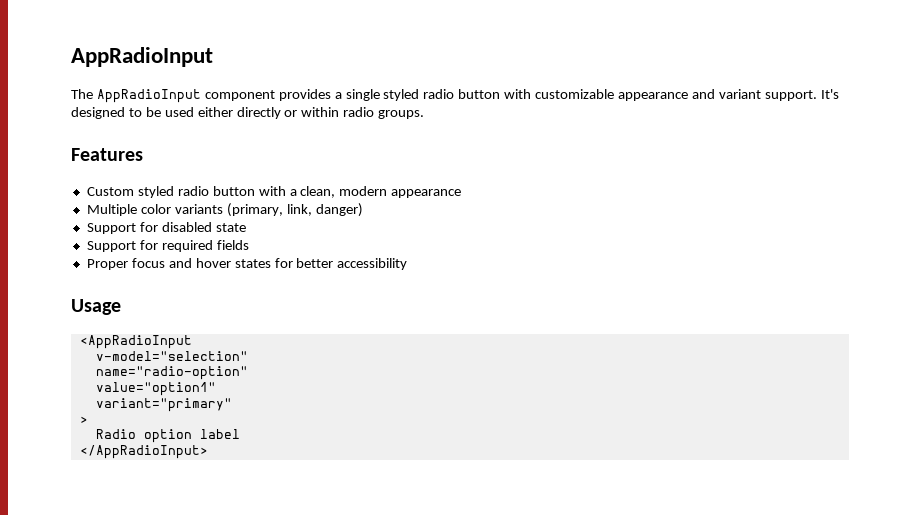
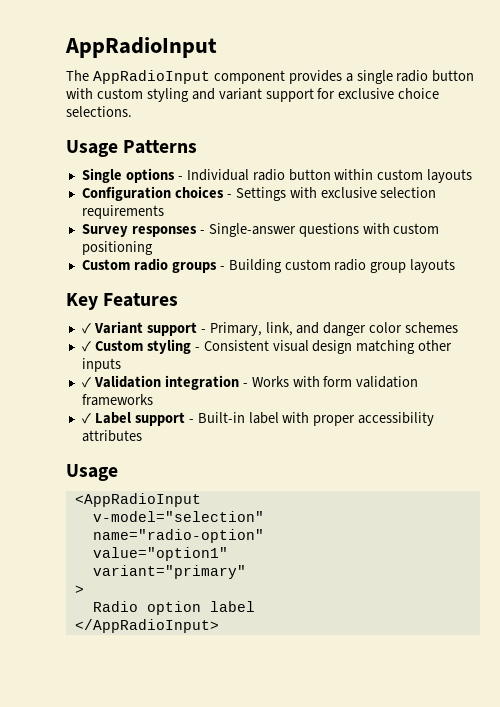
- The AppRadioInput component provides a single styled radio button with customizable appearance and variant support. It's designed to be used either directly or within radio groups.
- Features
- Custom styled radio button with a clean, modern appearance
- Multiple color variants (primary, link, danger)
- Support for disabled state
- Support for required fields
- Proper focus and hover states for better accessibility
+ The AppRadioInput component provides a single radio button with custom styling and variant support for exclusive choice selections.
+ Usage Patterns
+ Single options - Individual radio button within custom layouts
+ Configuration choices - Settings with exclusive selection requirements
+ Survey responses - Single-answer questions with custom positioning
+ Custom radio groups - Building custom radio group layouts
+ Key Features
+ ✓ Variant support - Primary, link, and danger color schemes
+ ✓ Custom styling - Consistent visual design matching other inputs
+ ✓ Validation integration - Works with form validation frameworks
+ ✓ Label support - Built-in label with proper accessibility attributes

